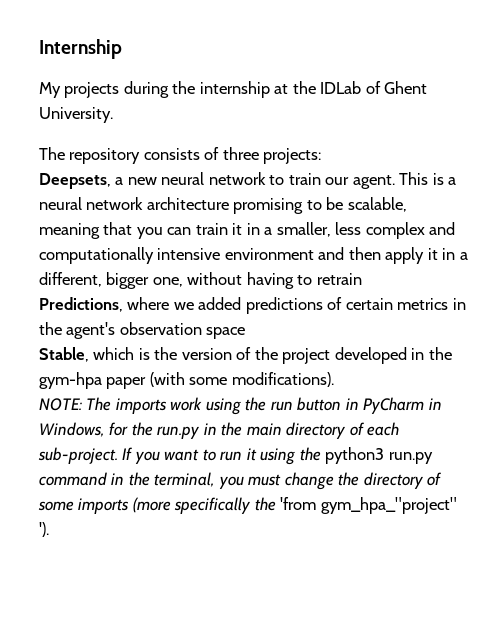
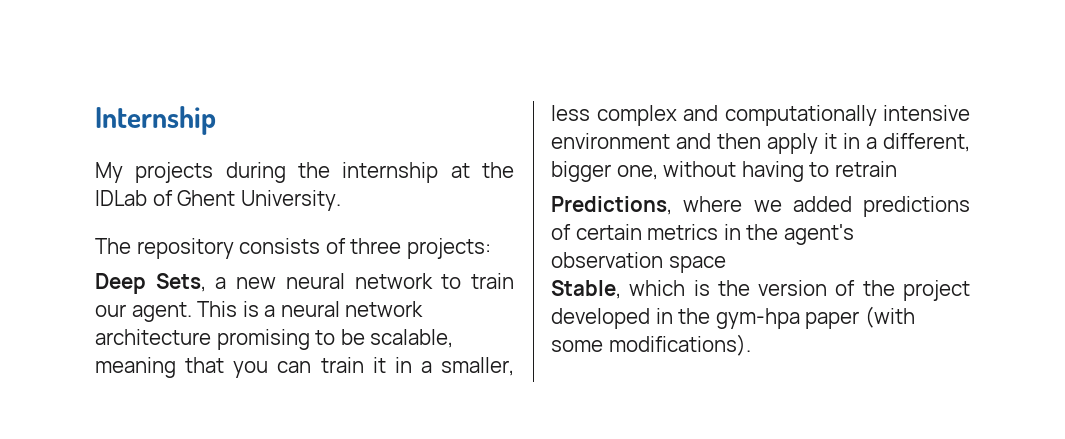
- Deepsets, a new neural network to train our agent.
+ Deep Sets, a new neural network to train our agent.
- NOTE: The imports work using the run button in PyCharm in Windows, for the run.py in the main directory of each sub-project. If you want to run it using the python3 run.py command in the terminal, you must change the directory of some imports (more specifically the 'from gym_hpa_"project" ').

